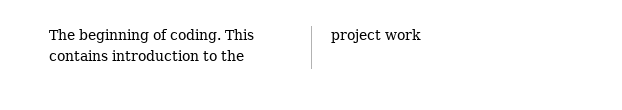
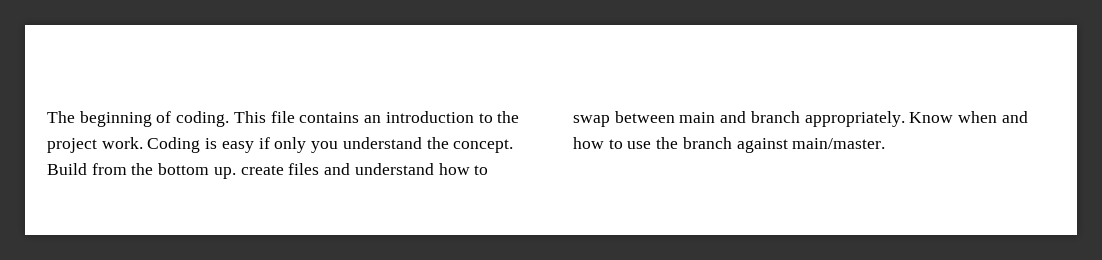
- This contains introduction to the project work
+ This file contains an introduction to the project work. Coding is easy if only you understand the concept. Build from the bottom up. create files and understand how to swap between main and branch appropriately. Know when and how to use the branch against main/master.

